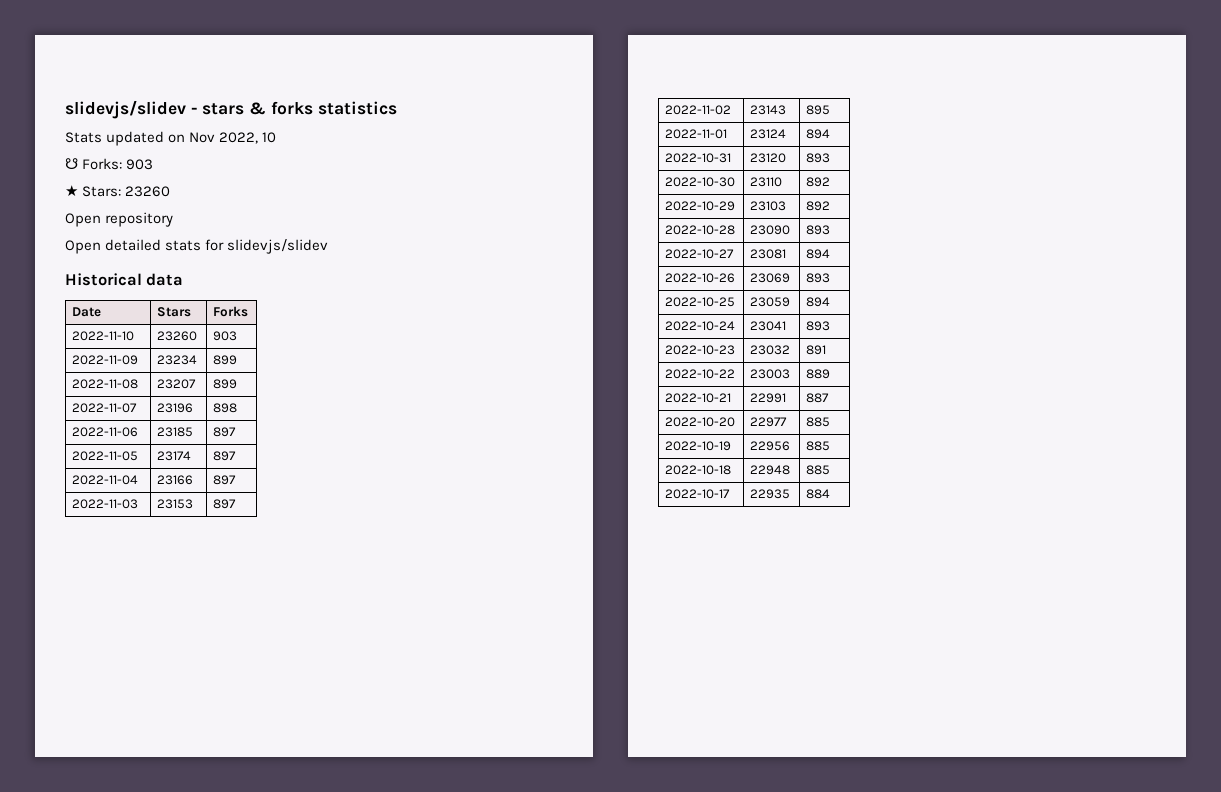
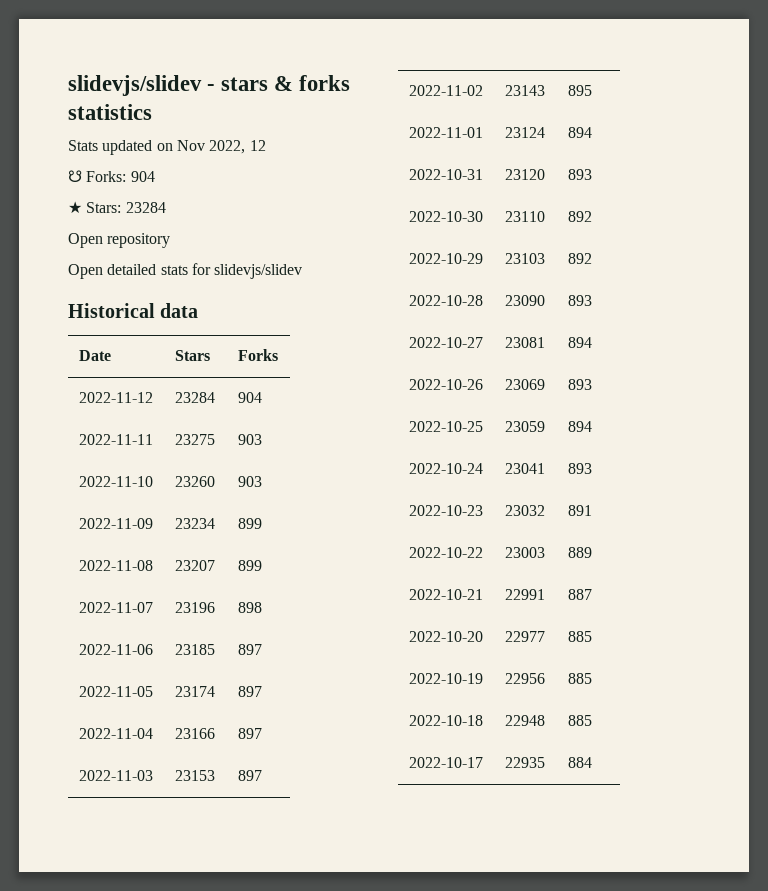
- Stats updated on Nov 2022, 10
+ Stats updated on Nov 2022, 12
- ☋ Forks: 903
+ ☋ Forks: 904
- ★ Stars: 23260
+ ★ Stars: 23284
+ 2022-11-12 | 23284 | 904
+ 2022-11-11 | 23275 | 903

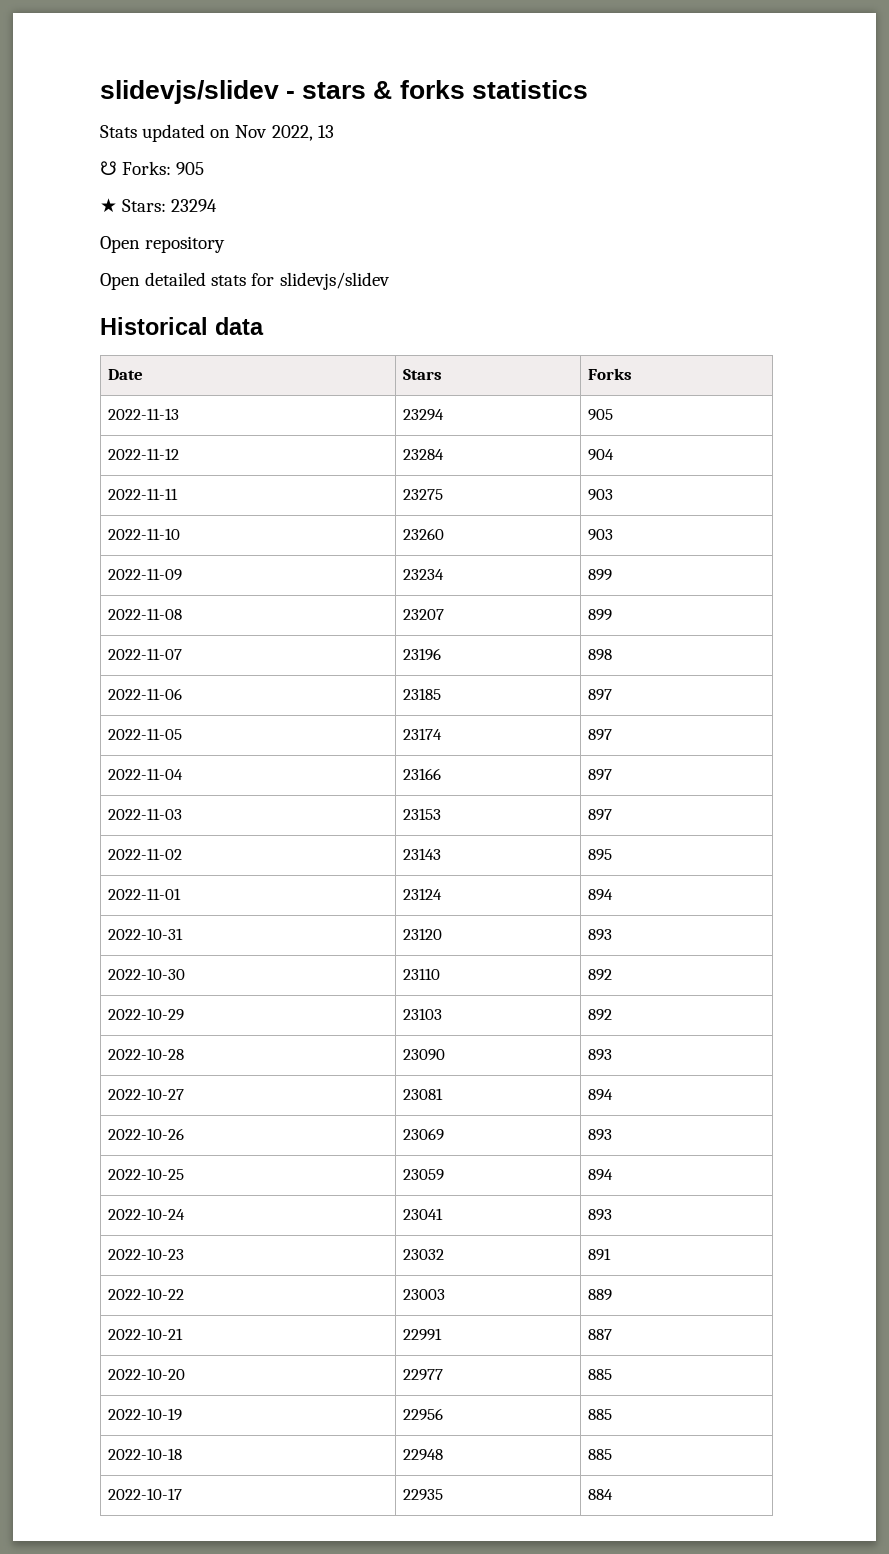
- Stats updated on Nov 2022, 12
+ Stats updated on Nov 2022, 13
- ☋ Forks: 904
+ ☋ Forks: 905
- ★ Stars: 23284
+ ★ Stars: 23294
+ 2022-11-13 | 23294 | 905

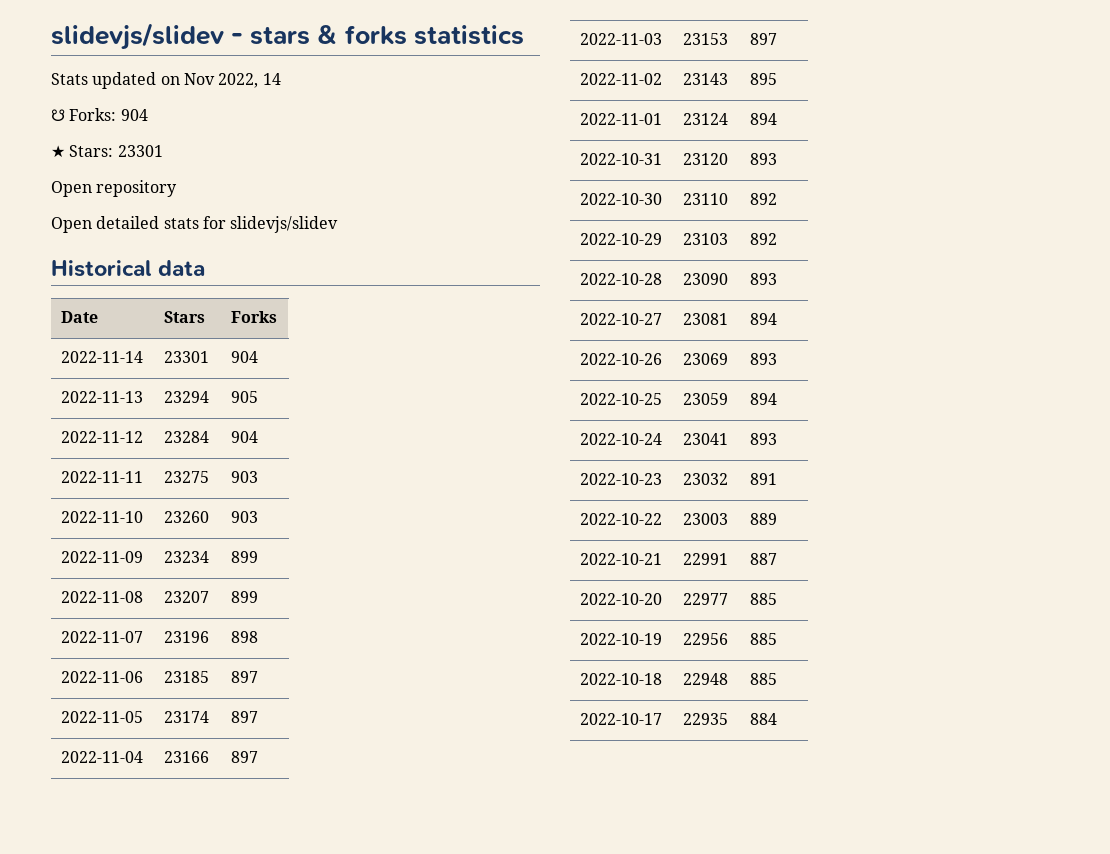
- Stats updated on Nov 2022, 13
+ Stats updated on Nov 2022, 14
- ☋ Forks: 905
+ ☋ Forks: 904
- ★ Stars: 23294
+ ★ Stars: 23301
+ 2022-11-14 | 23301 | 904

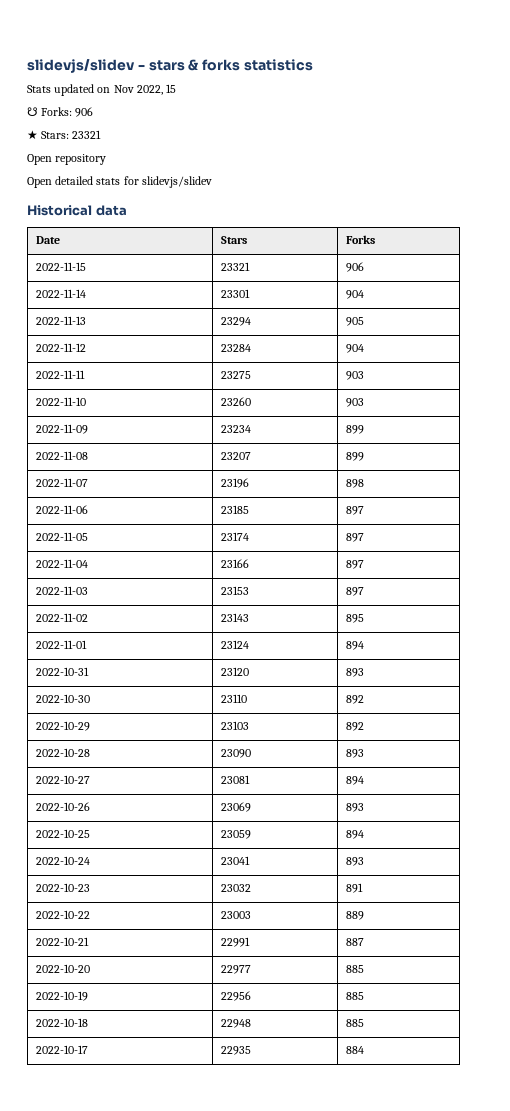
- Stats updated on Nov 2022, 14
+ Stats updated on Nov 2022, 15
- ☋ Forks: 904
+ ☋ Forks: 906
- ★ Stars: 23301
+ ★ Stars: 23321
+ 2022-11-15 | 23321 | 906

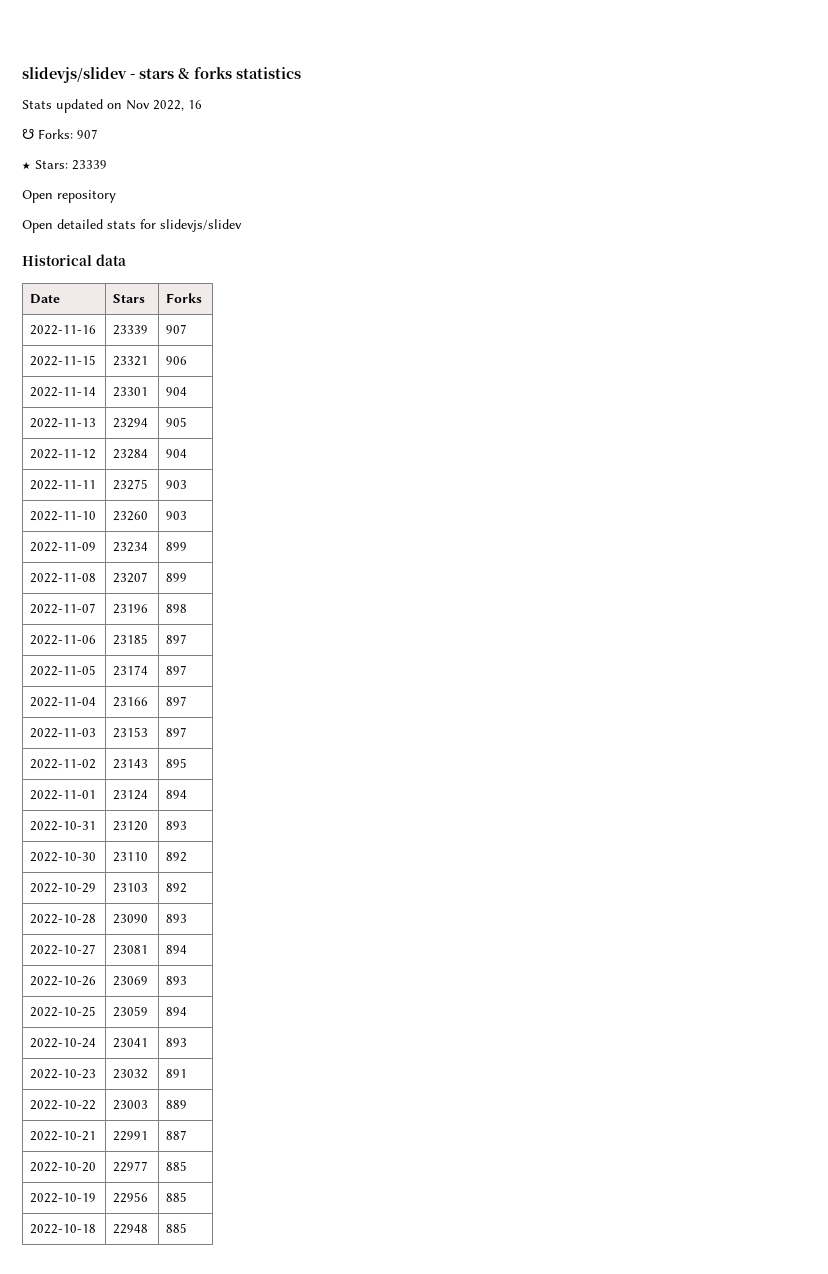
- Stats updated on Nov 2022, 15
+ Stats updated on Nov 2022, 16
- ☋ Forks: 906
+ ☋ Forks: 907
- ★ Stars: 23321
+ ★ Stars: 23339
+ 2022-11-16 | 23339 | 907
- 2022-10-17 | 22935 | 884

